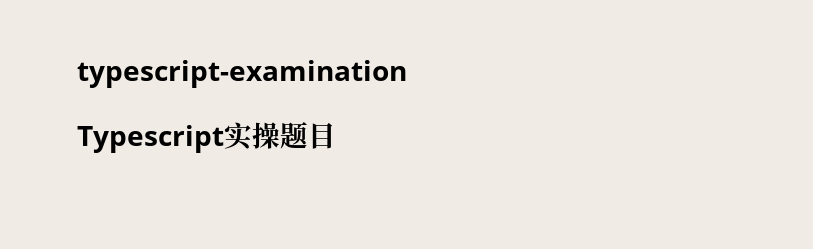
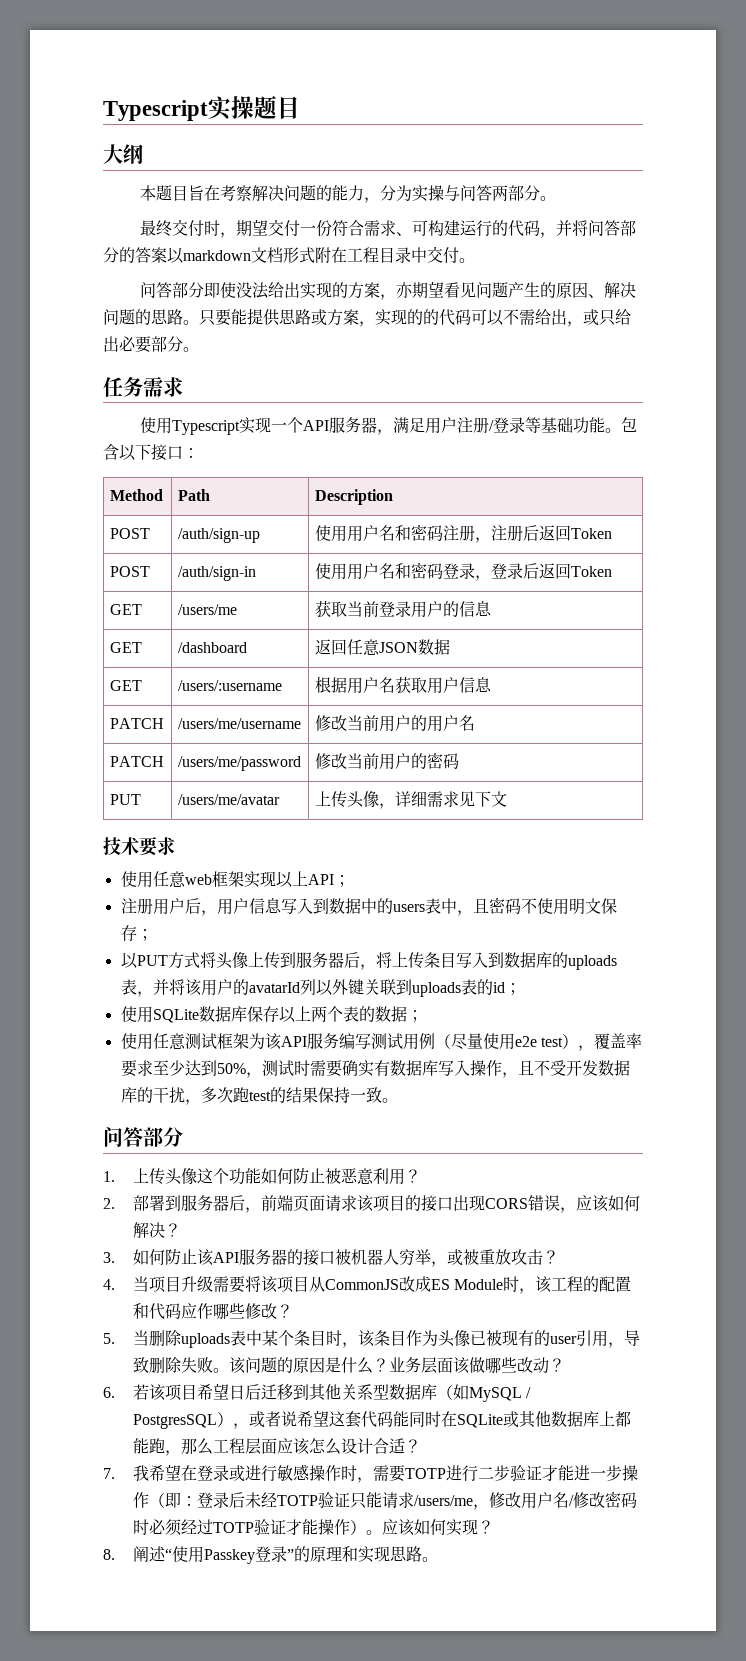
- typescript-examination
+ 大纲
+ 本题目旨在考察解决问题的能力，分为实操与问答两部分。
+ 最终交付时，期望交付一份符合需求、可构建运行的代码，并将问答部分的答案以markdown文档形式附在工程目录中交付。
+ 问答部分即使没法给出实现的方案，亦期望看见问题产生的原因、解决问题的思路。只要能提供思路或方案，实现的的代码可以不需给出，或只给出必要部分。
+ 任务需求
+ 使用Typescript实现一个API服务器，满足用户注册/登录等基础功能。包含以下接口：
+ Method | Path | Description
+ POST | /auth/sign-up | 使用用户名和密码注册，注册后返回Token
+ POST | /auth/sign-in | 使用用户名和密码登录，登录后返回Token
+ GET | /users/me | 获取当前登录用户的信息
+ GET | /dashboard | 返回任意JSON数据
+ GET | /users/:username | 根据用户名获取用户信息
+ PATCH | /users/me/username | 修改当前用户的用户名
+ PATCH | /users/me/password | 修改当前用户的密码
+ PUT | /users/me/avatar | 上传头像，详细需求见下文
+ 技术要求
+ 使用任意web框架实现以上API；
+ 注册用户后，用户信息写入到数据中的users表中，且密码不使用明文保存；
+ 以PUT方式将头像上传到服务器后，将上传条目写入到数据库的uploads表，并将该用户的avatarId列以外键关联到uploads表的id；
+ 使用SQLite数据库保存以上两个表的数据；
+ 使用任意测试框架为该API服务编写测试用例（尽量使用e2e test），覆盖率要求至少达到50%，测试时需要确实有数据库写入操作，且不受开发数据库的干扰，多次跑test的结果保持一致。
+ 问答部分
+ 1.上传头像这个功能如何防止被恶意利用？
+ 2.部署到服务器后，前端页面请求该项目的接口出现CORS错误，应该如何解决？
+ 3.如何防止该API服务器的接口被机器人穷举，或被重放攻击？
+ 4.当项目升级需要将该项目从CommonJS改成ES Module时，该工程的配置和代码应作哪些修改？
+ 5.当删除uploads表中某个条目时，该条目作为头像已被现有的user引用，导致删除失败。该问题的原因是什么？业务层面该做哪些改动？
+ 6.若该项目希望日后迁移到其他关系型数据库（如MySQL / PostgresSQL），或者说希望这套代码能同时在SQLite或其他数据库上都能跑，那么工程层面应该怎么设计合适？
+ 7.我希望在登录或进行敏感操作时，需要TOTP进行二步验证才能进一步操作（即：登录后未经TOTP验证只能请求/users/me，修改用户名/修改密码时必须经过TOTP验证才能操作）。应该如何实现？
+ 8.阐述“使用Passkey登录”的原理和实现思路。

